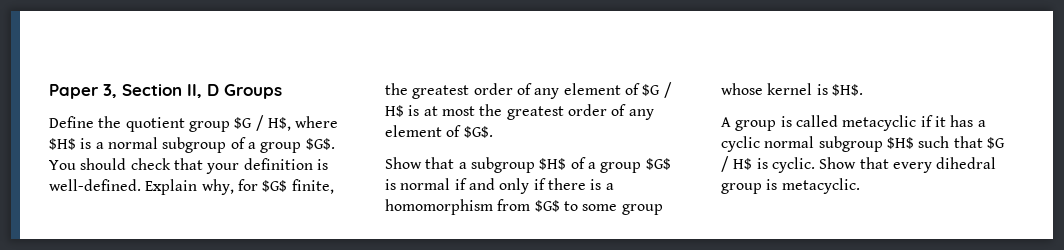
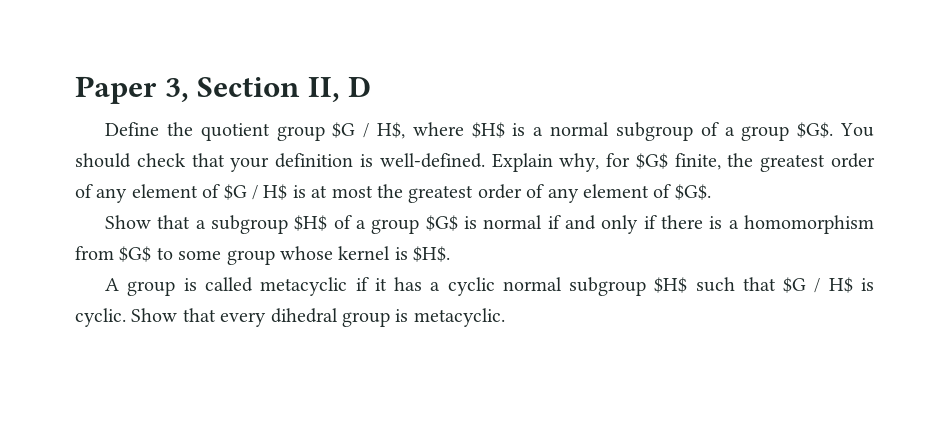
- Paper 3, Section II, D Groups
+ Paper 3, Section II, D

